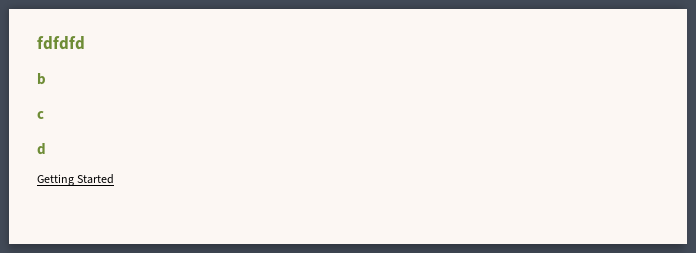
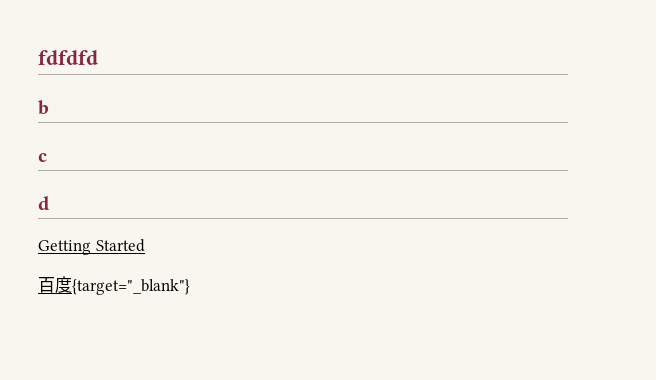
+ 百度{target="_blank"}

